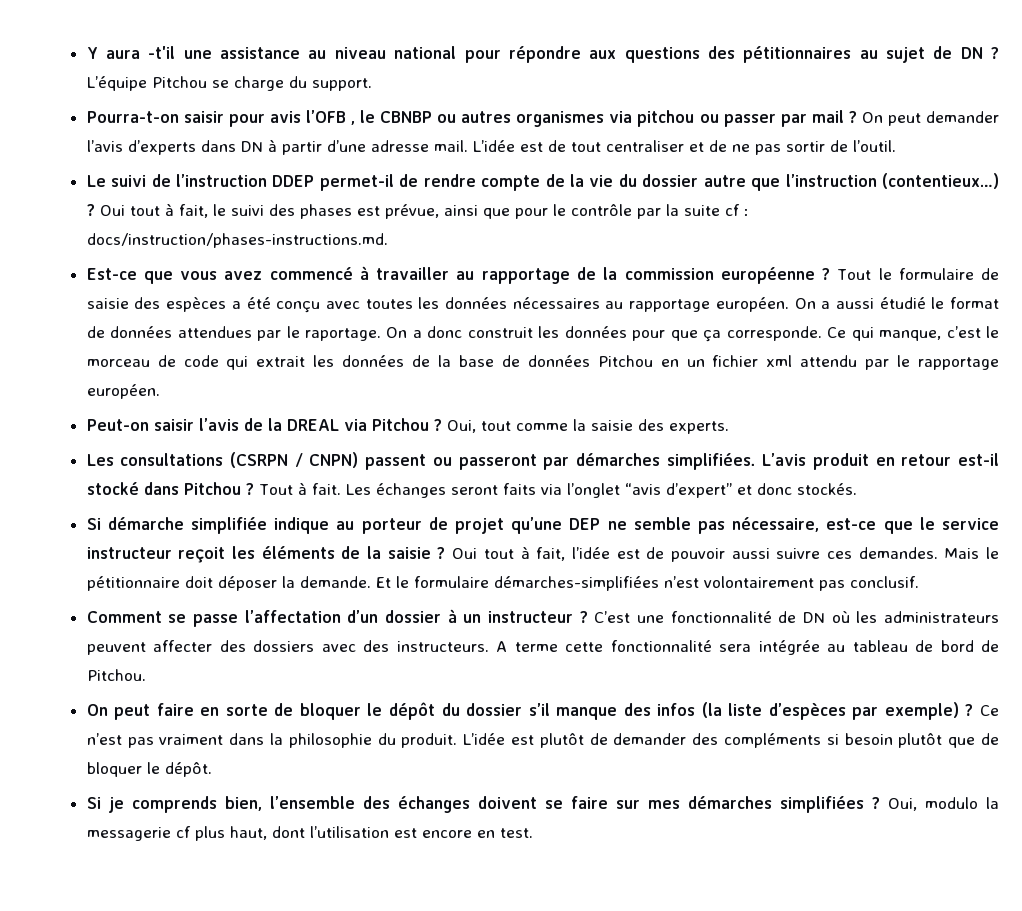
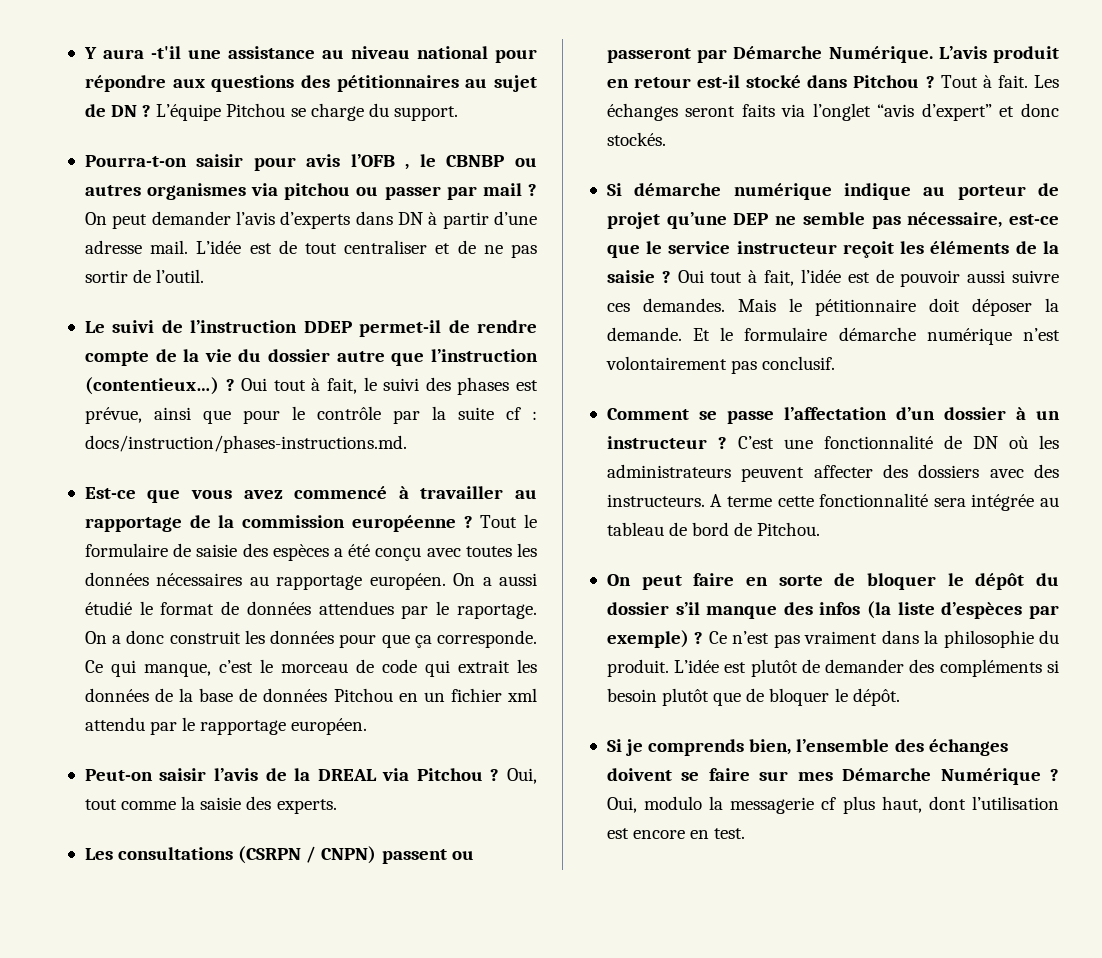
- Les consultations (CSRPN / CNPN) passent ou passeront par démarches simplifiées.
+ Les consultations (CSRPN / CNPN) passent ou passeront par Démarche Numérique.
- Si démarche simplifiée indique au porteur de projet qu’une DEP ne semble pas nécessaire, est-ce que le service instructeur reçoit les éléments de la saisie ?
+ Si démarche numérique indique au porteur de projet qu’une DEP ne semble pas nécessaire, est-ce que le service instructeur reçoit les éléments de la saisie ?
- Et le formulaire démarches-simplifiées n’est volontairement pas conclusif.
+ Et le formulaire démarche numérique n’est volontairement pas conclusif.
- Si je comprends bien, l’ensemble des échanges doivent se faire sur mes démarches simplifiées ?
+ Si je comprends bien, l’ensemble des échanges doivent se faire sur mes Démarche Numérique ?

